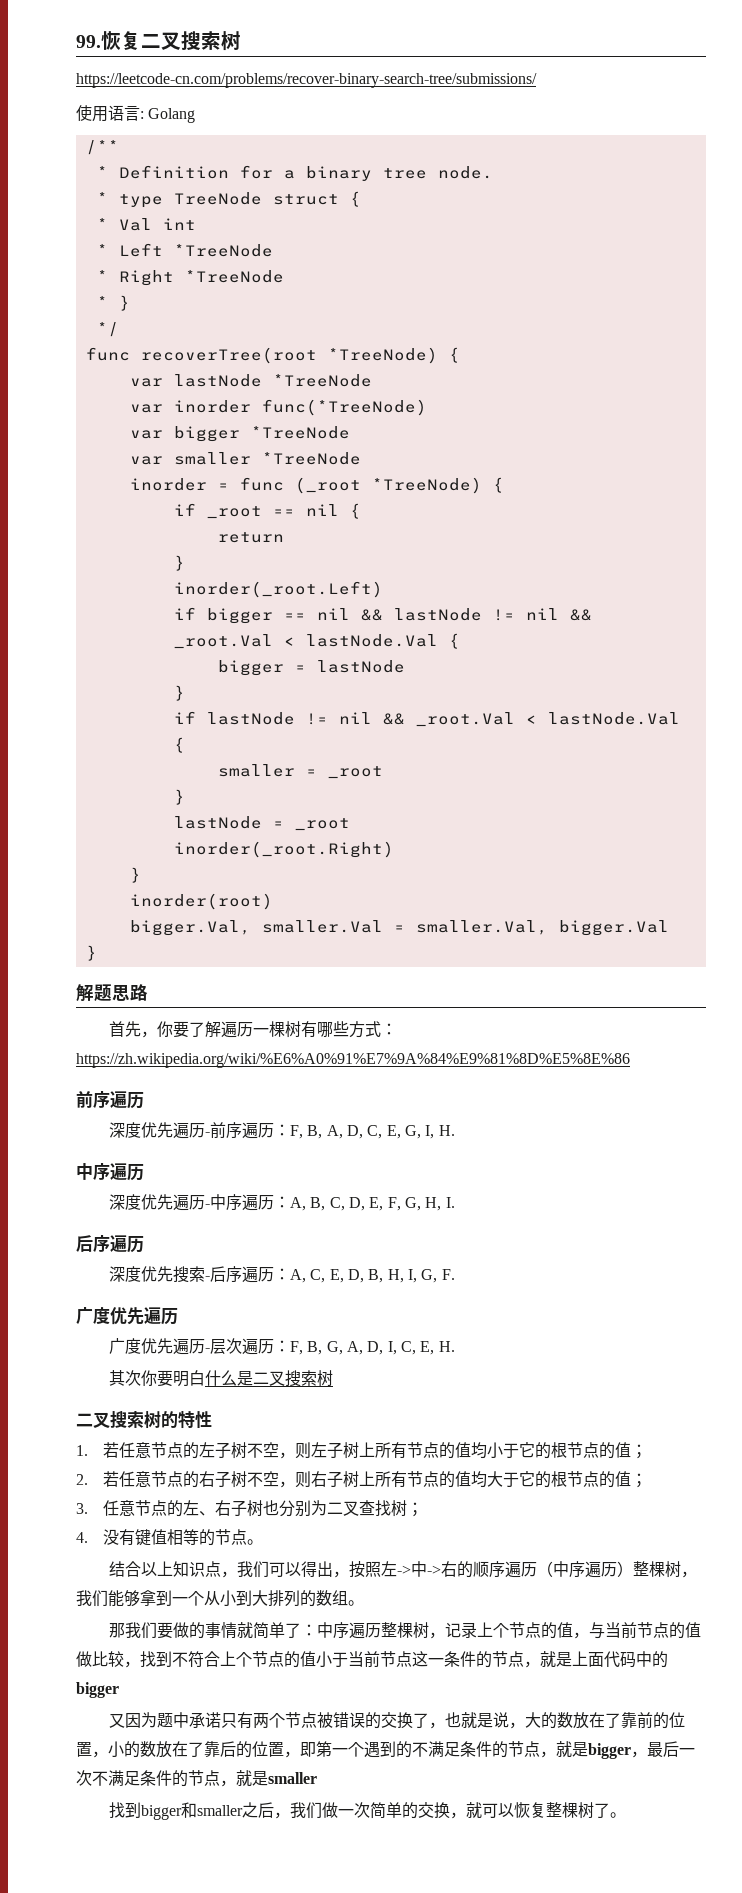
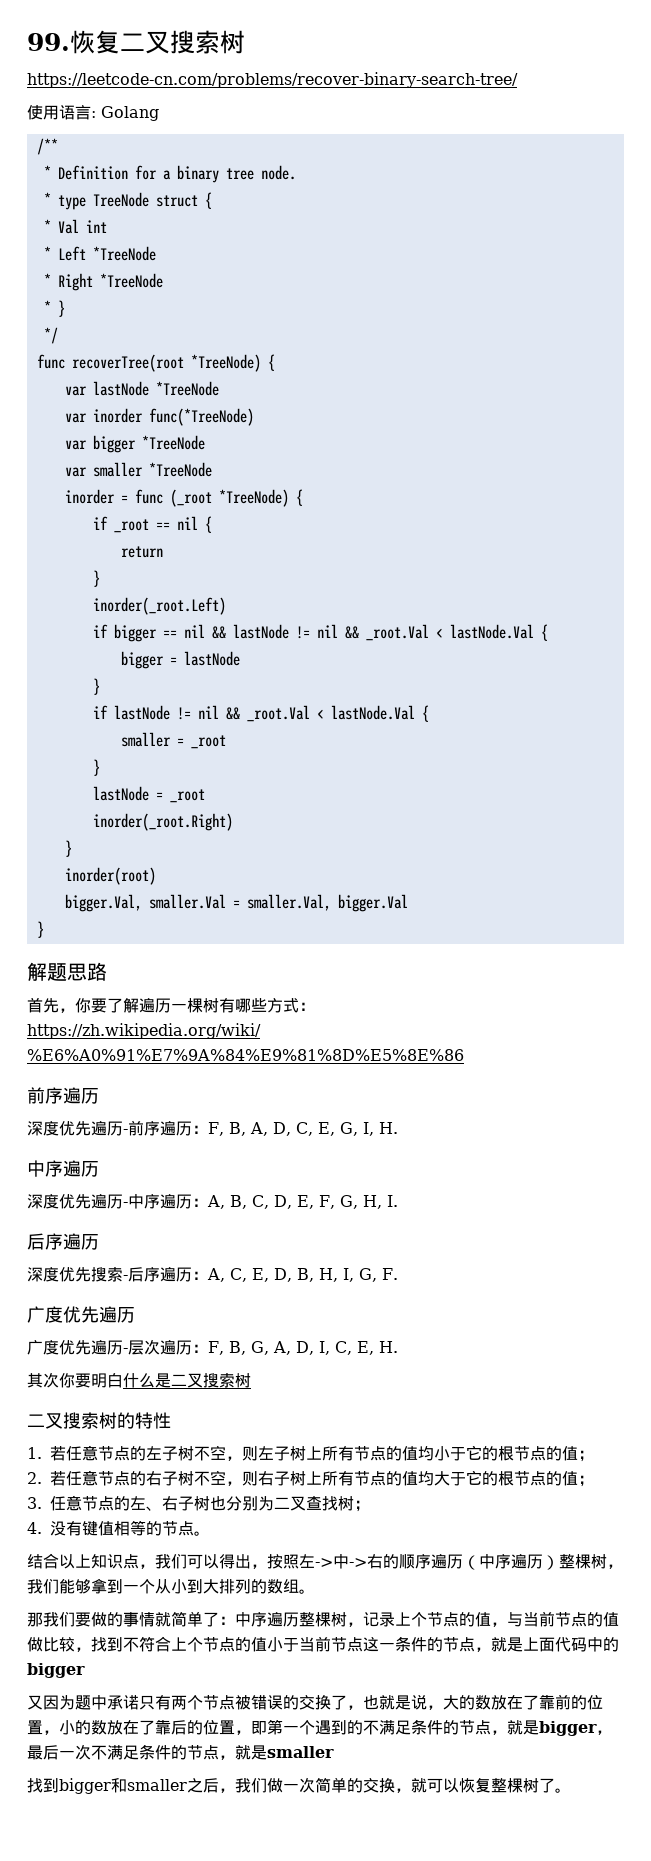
- https://leetcode-cn.com/problems/recover-binary-search-tree/submissions/
+ https://leetcode-cn.com/problems/recover-binary-search-tree/

